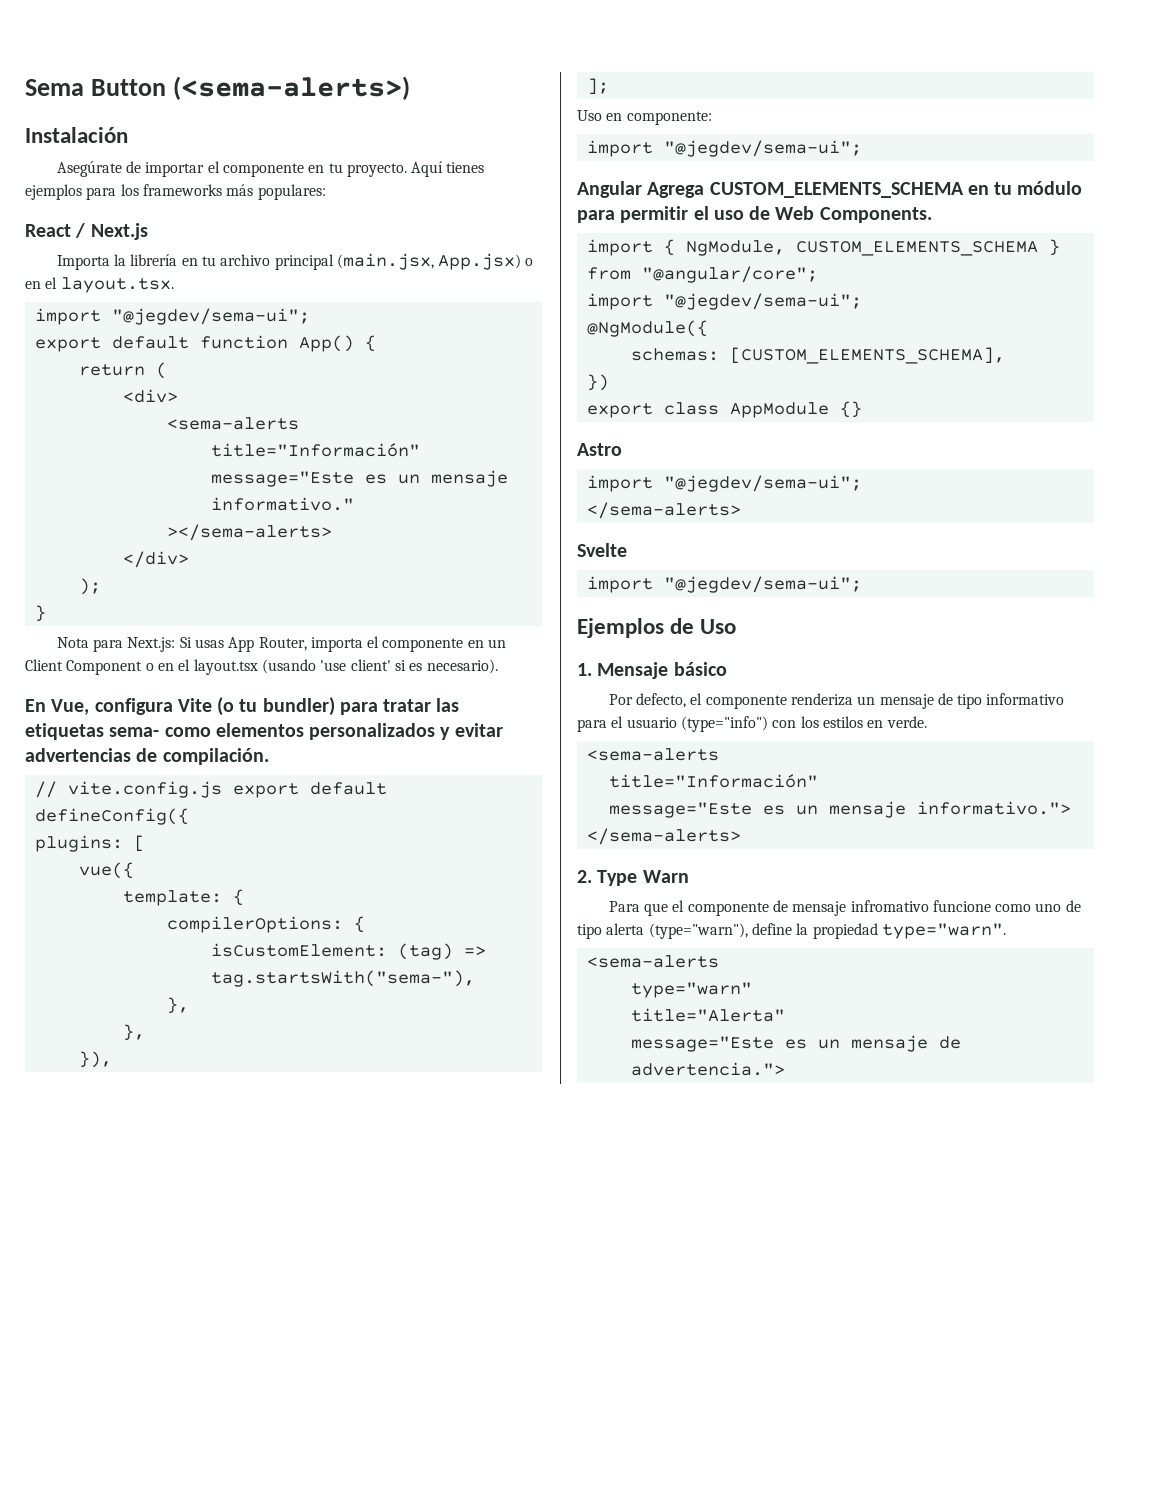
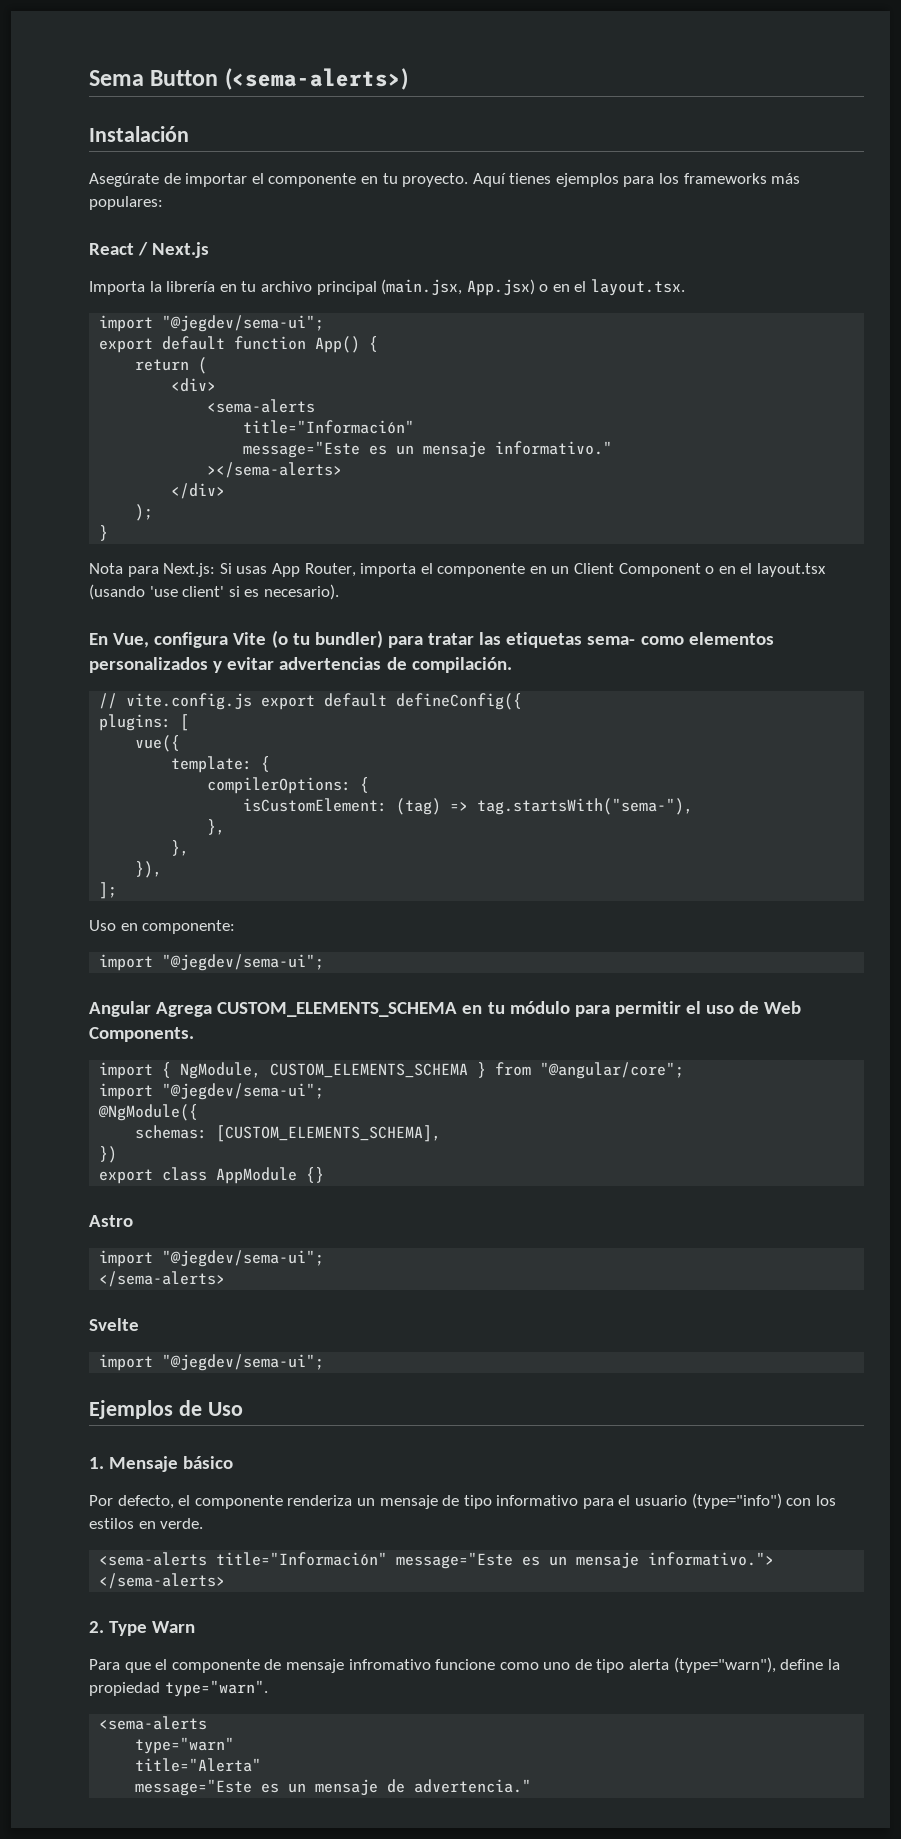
  Por defecto, el componente renderiza un mensaje de tipo informativo para el usuario (type="info") con los estilos en verde.
- <sema-alerts
- title="Información"
- message="Este es un mensaje informativo.">
+ <sema-alerts title="Información" message="Este es un mensaje informativo.">
- message="Este es un mensaje de advertencia.">
+ message="Este es un mensaje de advertencia."

